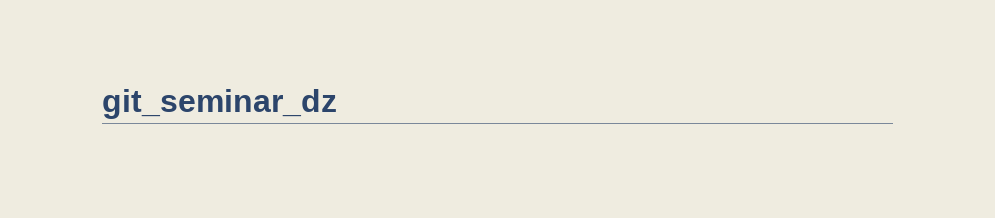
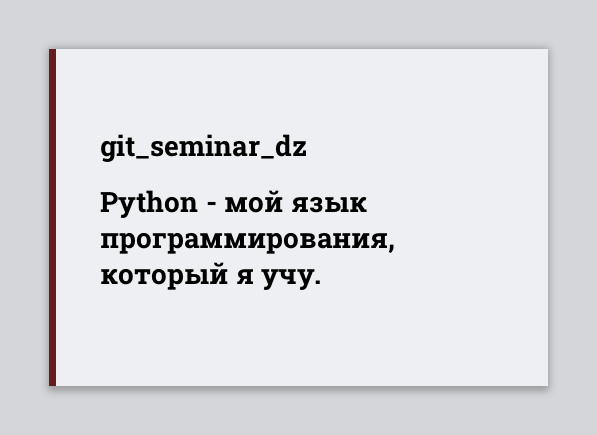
+ Python - мой язык программирования, который я учу.

